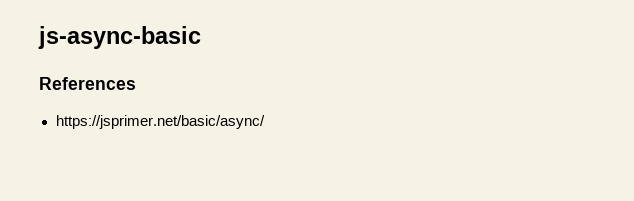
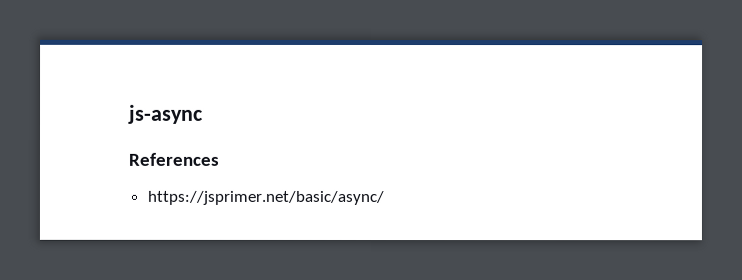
- js-async-basic
+ js-async

